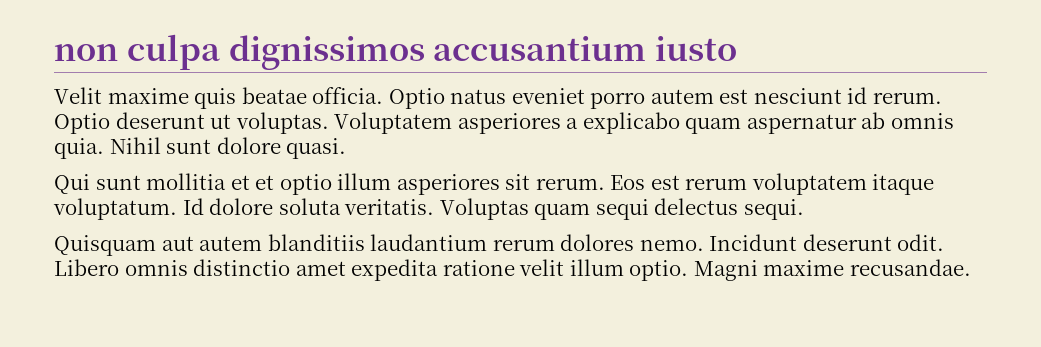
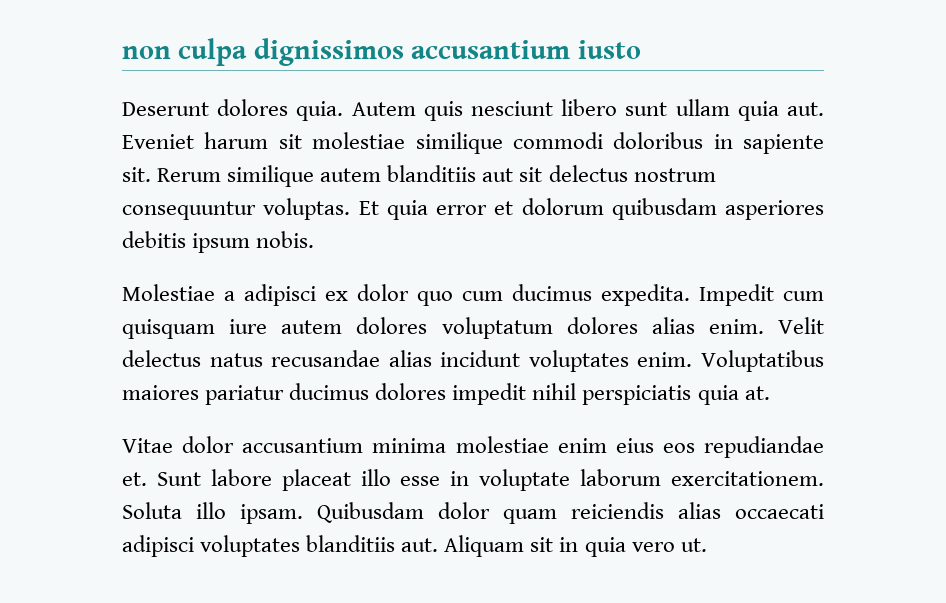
- Velit maxime quis beatae officia. Optio natus eveniet porro autem est nesciunt id rerum. Optio deserunt ut voluptas. Voluptatem asperiores a explicabo quam aspernatur ab omnis quia. Nihil sunt dolore quasi.
- Qui sunt mollitia et et optio illum asperiores sit rerum. Eos est rerum voluptatem itaque voluptatum. Id dolore soluta veritatis. Voluptas quam sequi delectus sequi.
- Quisquam aut autem blanditiis laudantium rerum dolores nemo. Incidunt deserunt odit. Libero omnis distinctio amet expedita ratione velit illum optio. Magni maxime recusandae.
+ Deserunt dolores quia. Autem quis nesciunt libero sunt ullam quia aut. Eveniet harum sit molestiae similique commodi doloribus in sapiente sit. Rerum similique autem blanditiis aut sit delectus nostrum consequuntur voluptas. Et quia error et dolorum quibusdam asperiores debitis ipsum nobis.
+ Molestiae a adipisci ex dolor quo cum ducimus expedita. Impedit cum quisquam iure autem dolores voluptatum dolores alias enim. Velit delectus natus recusandae alias incidunt voluptates enim. Voluptatibus maiores pariatur ducimus dolores impedit nihil perspiciatis quia at.
+ Vitae dolor accusantium minima molestiae enim eius eos repudiandae et. Sunt labore placeat illo esse in voluptate laborum exercitationem. Soluta illo ipsam. Quibusdam dolor quam reiciendis alias occaecati adipisci voluptates blanditiis aut. Aliquam sit in quia vero ut.

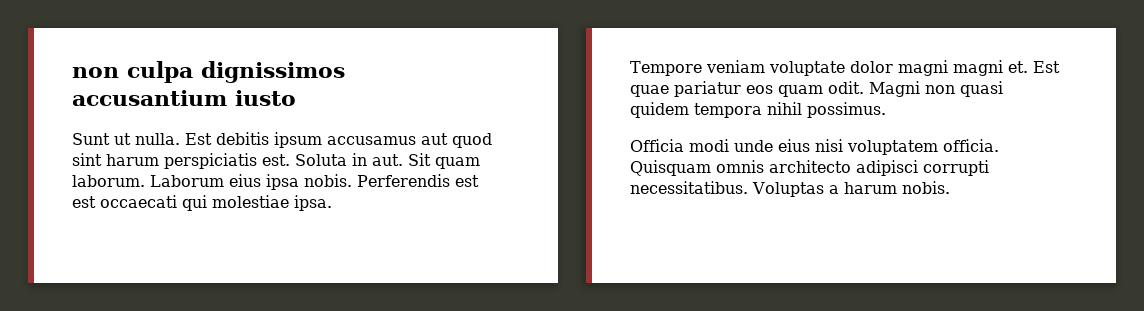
- Deserunt dolores quia. Autem quis nesciunt libero sunt ullam quia aut. Eveniet harum sit molestiae similique commodi doloribus in sapiente sit. Rerum similique autem blanditiis aut sit delectus nostrum consequuntur voluptas. Et quia error et dolorum quibusdam asperiores debitis ipsum nobis.
- Molestiae a adipisci ex dolor quo cum ducimus expedita. Impedit cum quisquam iure autem dolores voluptatum dolores alias enim. Velit delectus natus recusandae alias incidunt voluptates enim. Voluptatibus maiores pariatur ducimus dolores impedit nihil perspiciatis quia at.
- Vitae dolor accusantium minima molestiae enim eius eos repudiandae et. Sunt labore placeat illo esse in voluptate laborum exercitationem. Soluta illo ipsam. Quibusdam dolor quam reiciendis alias occaecati adipisci voluptates blanditiis aut. Aliquam sit in quia vero ut.
+ Sunt ut nulla. Est debitis ipsum accusamus aut quod sint harum perspiciatis est. Soluta in aut. Sit quam laborum. Laborum eius ipsa nobis. Perferendis est est occaecati qui molestiae ipsa.
+ Tempore veniam voluptate dolor magni magni et. Est quae pariatur eos quam odit. Magni non quasi quidem tempora nihil possimus.
+ Officia modi unde eius nisi voluptatem officia. Quisquam omnis architecto adipisci corrupti necessitatibus. Voluptas a harum nobis.

